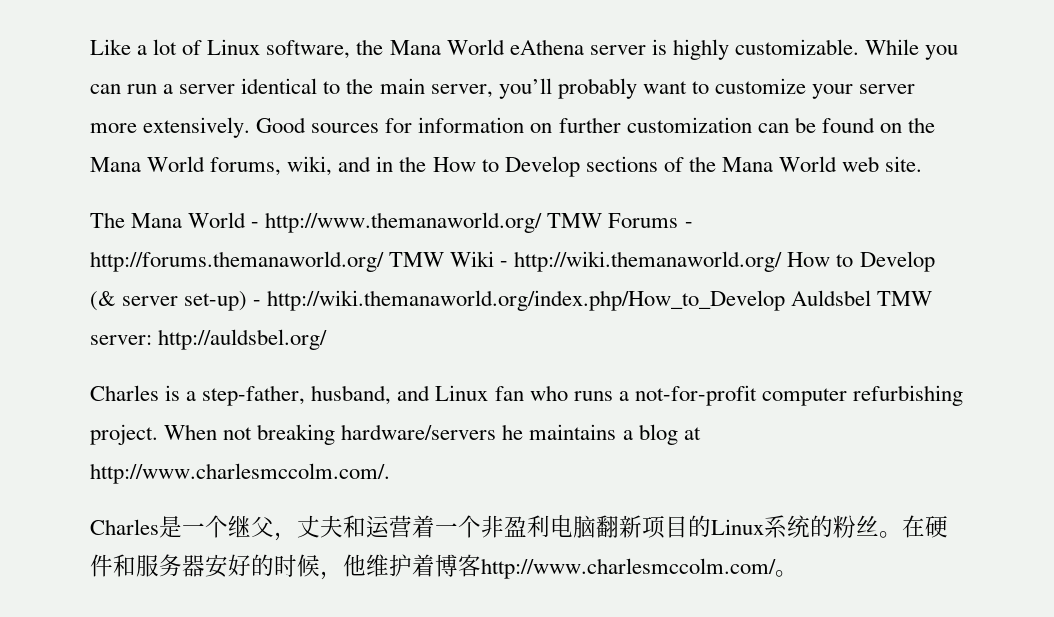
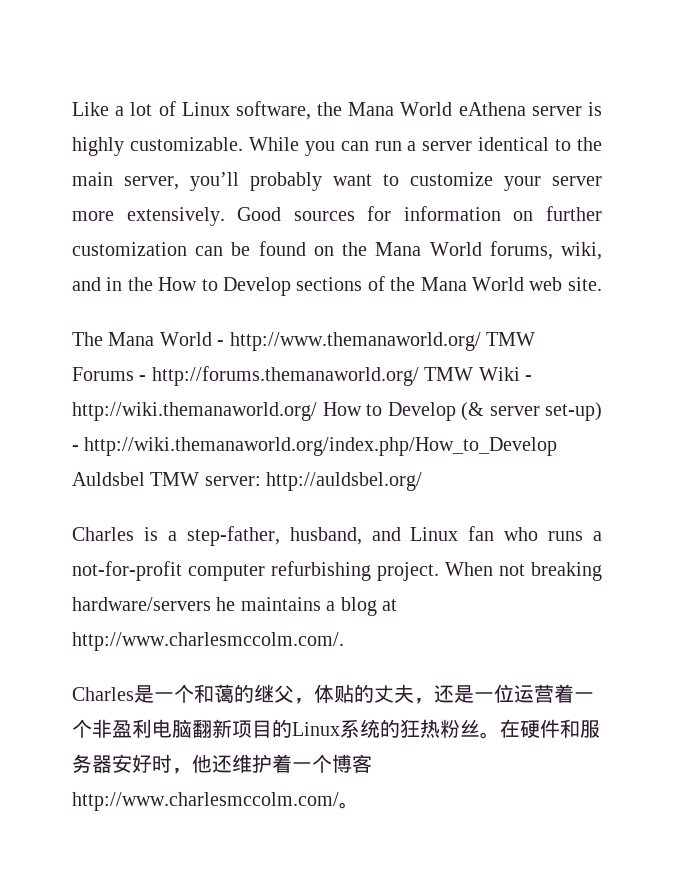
- Charles是一个继父，丈夫和运营着一个非盈利电脑翻新项目的Linux系统的粉丝。
+ Charles是一个和蔼的继父，体贴的丈夫，还是一位运营着一个非盈利电脑翻新项目的Linux系统的狂热粉丝。
- 在硬件和服务器安好的时候，他维护着博客http://www.charlesmccolm.com/。
+ 在硬件和服务器安好时，他还维护着一个博客http://www.charlesmccolm.com/。

